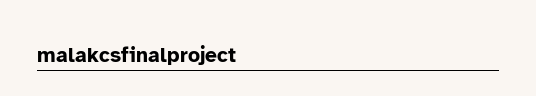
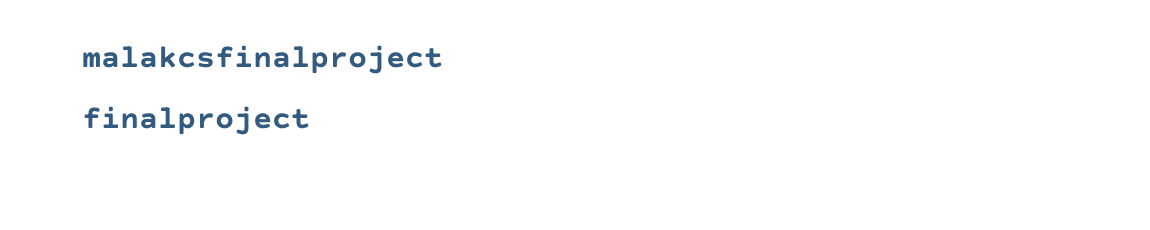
+ finalproject

